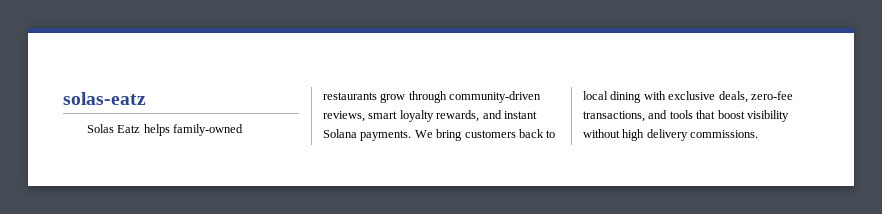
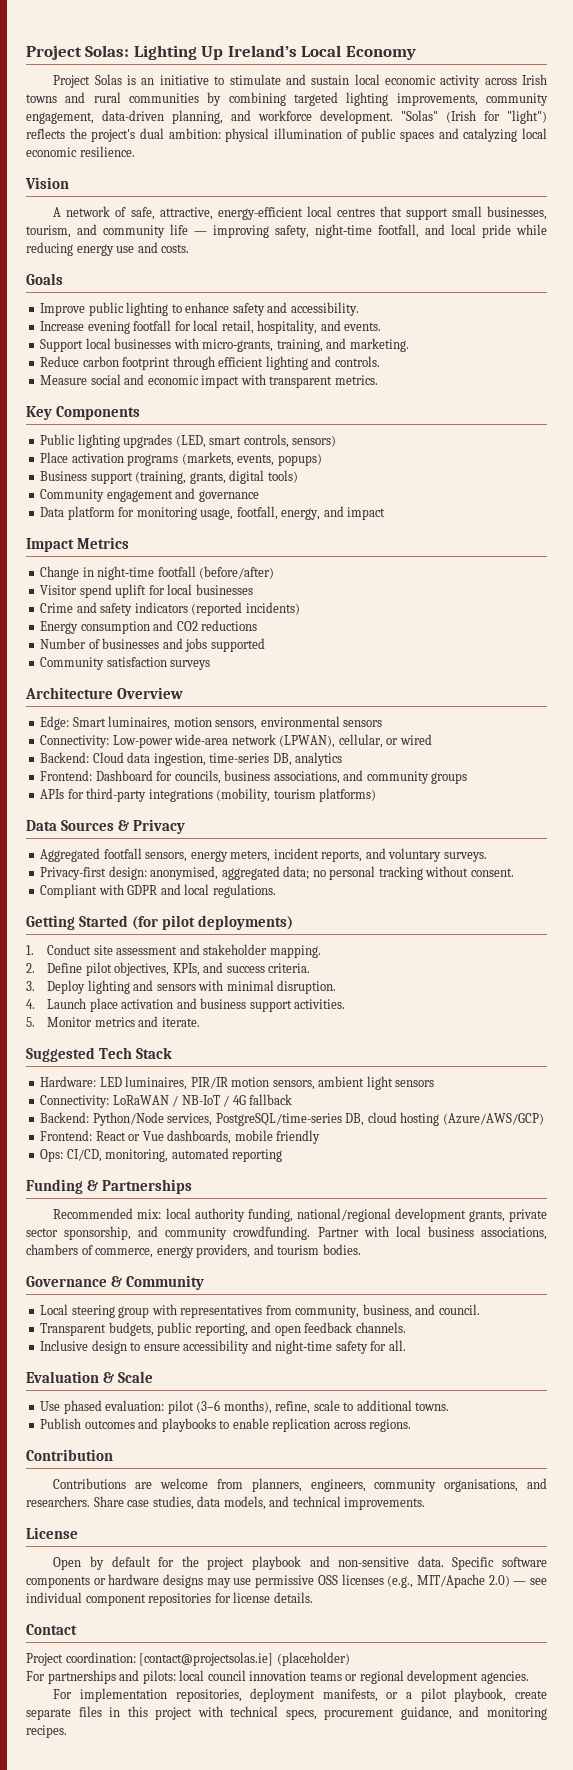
- solas-eatz
- Solas Eatz helps family-owned restaurants grow through community-driven reviews, smart loyalty rewards, and instant Solana payments. We bring customers back to local dining with exclusive deals, zero-fee transactions, and tools that boost visibility without high delivery commissions.
+ Project Solas: Lighting Up Ireland’s Local Economy
+ Project Solas is an initiative to stimulate and sustain local economic activity across Irish towns and rural communities by combining targeted lighting improvements, community engagement, data-driven planning, and workforce development. "Solas" (Irish for "light") reflects the project's dual ambition: physical illumination of public spaces and catalyzing local economic resilience.
+ Vision
+ A network of safe, attractive, energy-efficient local centres that support small businesses, tourism, and community life — improving safety, night‑time footfall, and local pride while reducing energy use and costs.
+ Goals
+ Improve public lighting to enhance safety and accessibility.
+ Increase evening footfall for local retail, hospitality, and events.
+ Support local businesses with micro‑grants, training, and marketing.
+ Reduce carbon footprint through efficient lighting and controls.
+ Measure social and economic impact with transparent metrics.
+ Key Components
+ Public lighting upgrades (LED, smart controls, sensors)
+ Place activation programs (markets, events, popups)
+ Business support (training, grants, digital tools)
+ Community engagement and governance
+ Data platform for monitoring usage, footfall, energy, and impact
+ Impact Metrics
+ Change in night‑time footfall (before/after)
+ Visitor spend uplift for local businesses
+ Crime and safety indicators (reported incidents)
+ Energy consumption and CO2 reductions
+ Number of businesses and jobs supported
+ Community satisfaction surveys
+ Architecture Overview
+ Edge: Smart luminaires, motion sensors, environmental sensors
+ Connectivity: Low-power wide-area network (LPWAN), cellular, or wired
+ Backend: Cloud data ingestion, time-series DB, analytics
+ Frontend: Dashboard for councils, business associations, and community groups
+ APIs for third-party integrations (mobility, tourism platforms)
+ Data Sources & Privacy
+ Aggregated footfall sensors, energy meters, incident reports, and voluntary surveys.
+ Privacy-first design: anonymised, aggregated data; no personal tracking without consent.
+ Compliant with GDPR and local regulations.
+ Getting Started (for pilot deployments)
+ 1. Conduct site assessment and stakeholder mapping.
+ 2. Define pilot objectives, KPIs, and success criteria.
+ 3. Deploy lighting and sensors with minimal disruption.
+ 4. Launch place activation and business support activities.
+ 5. Monitor metrics and iterate.
+ Suggested Tech Stack
+ Hardware: LED luminaires, PIR/IR motion sensors, ambient light sensors
+ Connectivity: LoRaWAN / NB-IoT / 4G fallback
+ Backend: Python/Node services, PostgreSQL/time-series DB, cloud hosting (Azure/AWS/GCP)
+ Frontend: React or Vue dashboards, mobile friendly
+ Ops: CI/CD, monitoring, automated reporting
+ Funding & Partnerships
+ Recommended mix: local authority funding, national/regional development grants, private sector sponsorship, and community crowdfunding. Partner with local business associations, chambers of commerce, energy providers, and tourism bodies.
+ Governance & Community
+ Local steering group with representatives from community, business, and council.
+ Transparent budgets, public reporting, and open feedback channels.
+ Inclusive design to ensure accessibility and night‑time safety for all.
+ Evaluation & Scale
+ Use phased evaluation: pilot (3–6 months), refine, scale to additional towns.
+ Publish outcomes and playbooks to enable replication across regions.
+ Contribution
+ Contributions are welcome from planners, engineers, community organisations, and researchers. Share case studies, data models, and technical improvements.
+ License
+ Open by default for the project playbook and non-sensitive data. Specific software components or hardware designs may use permissive OSS licenses (e.g., MIT/Apache 2.0) — see individual component repositories for license details.
+ Contact
+ Project coordination: [contact@projectsolas.ie] (placeholder)
+ For partnerships and pilots: local council innovation teams or regional development agencies.
+ For implementation repositories, deployment manifests, or a pilot playbook, create separate files in this project with technical specs, procurement guidance, and monitoring recipes.

